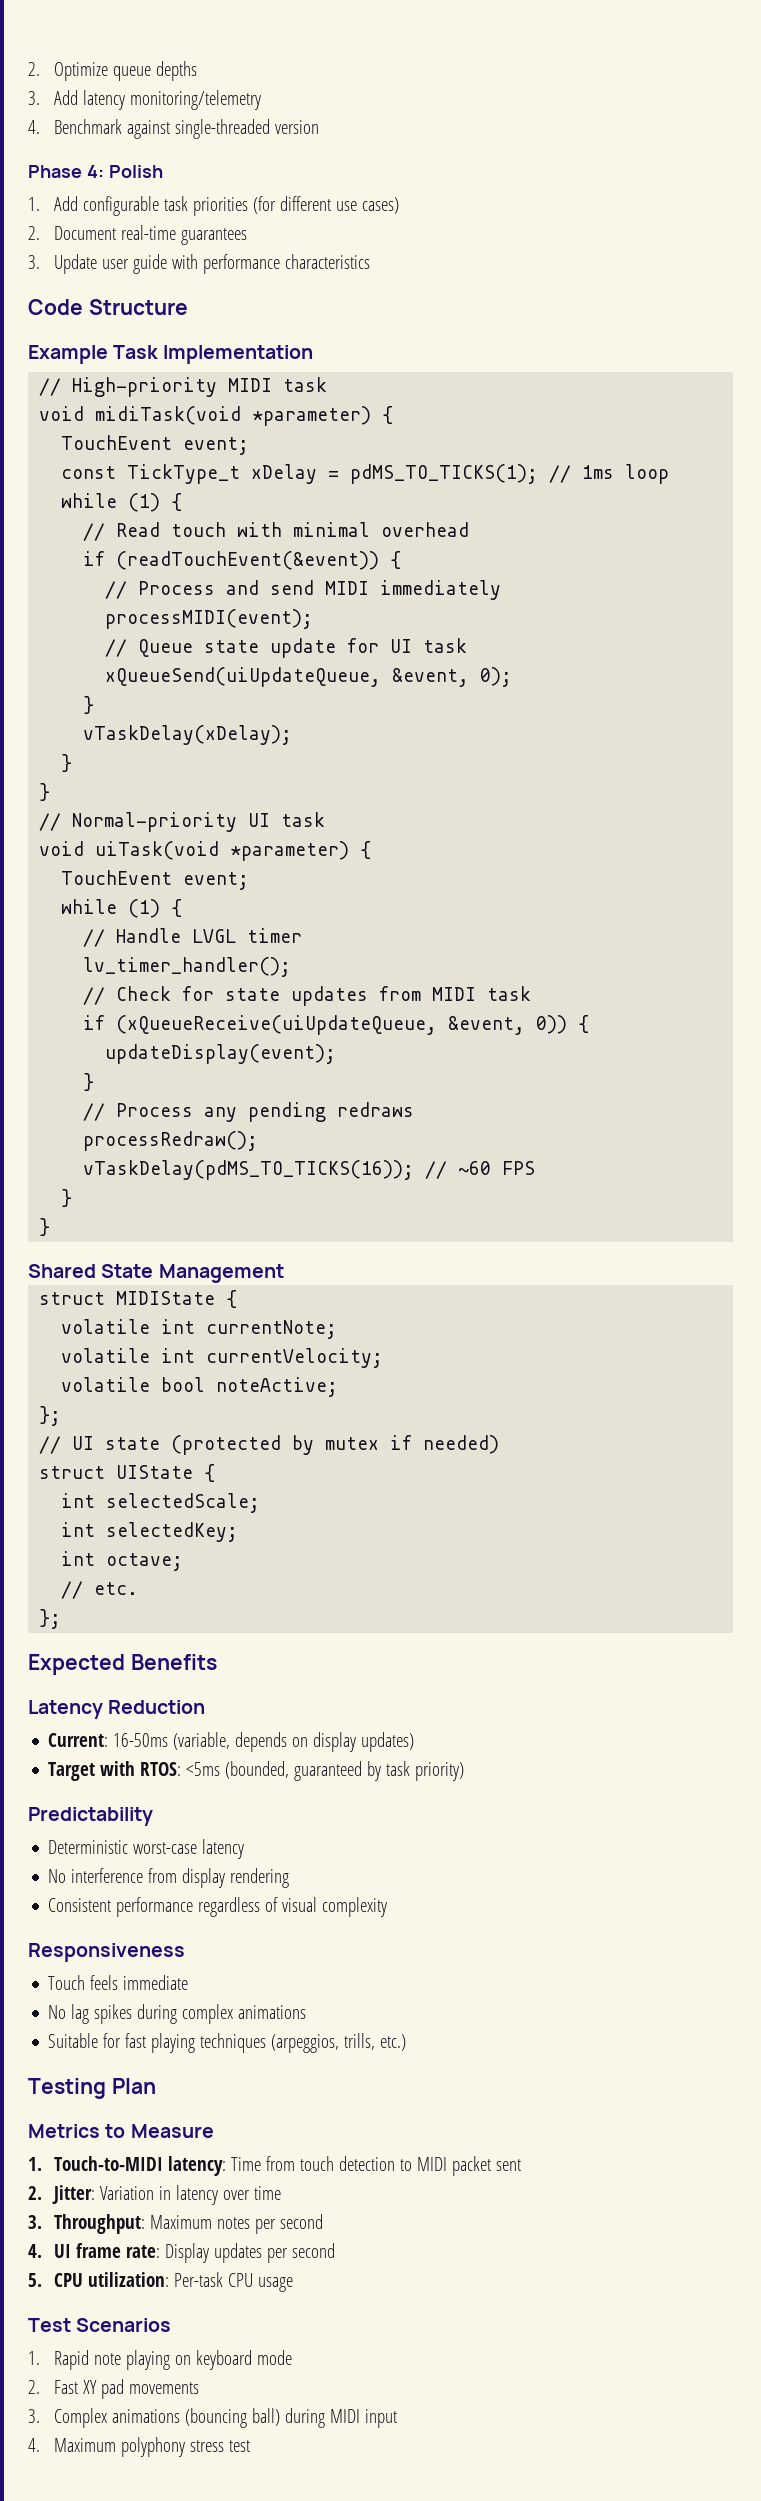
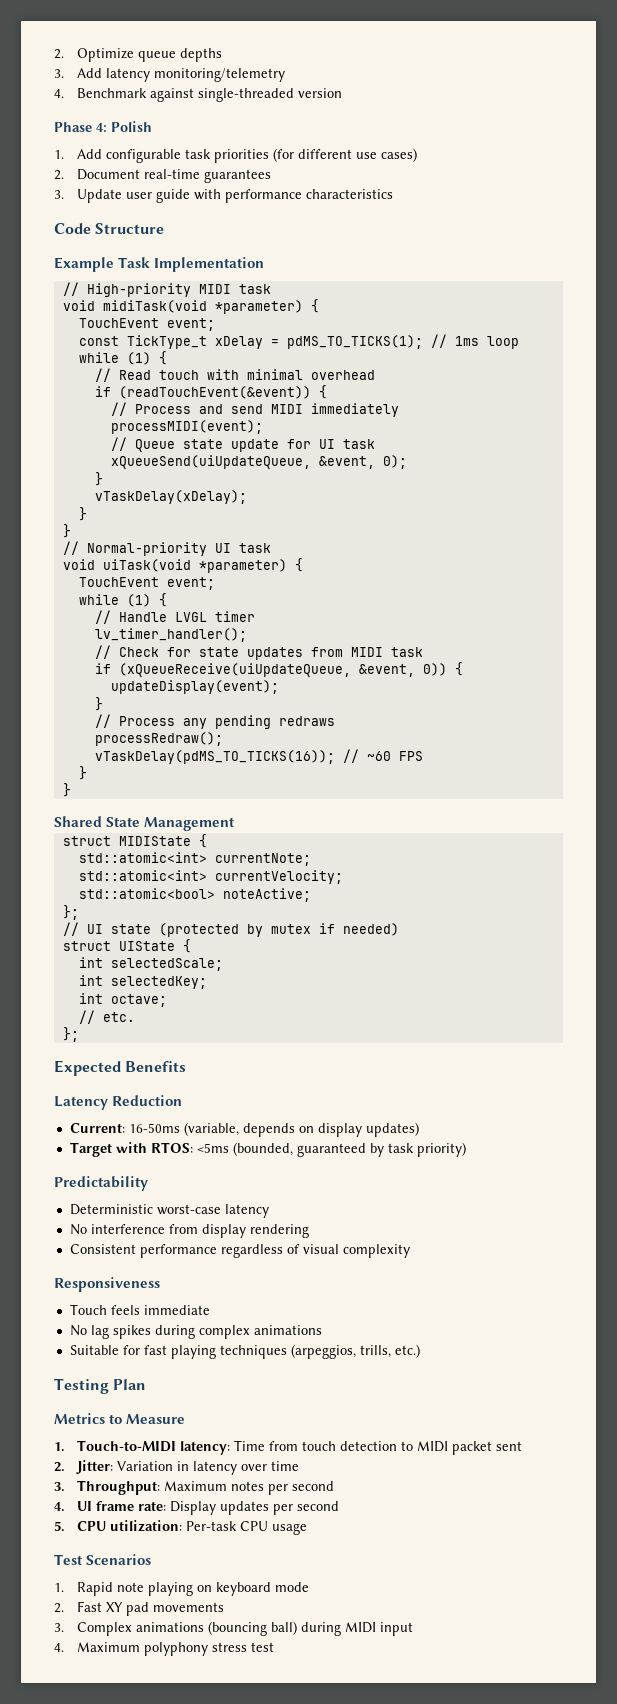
- volatile int currentNote;
+ std::atomic<int> currentNote;
- volatile int currentVelocity;
+ std::atomic<int> currentVelocity;
- volatile bool noteActive;
+ std::atomic<bool> noteActive;

